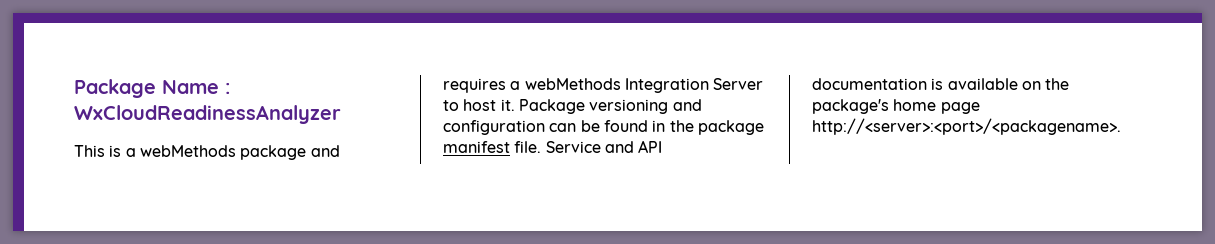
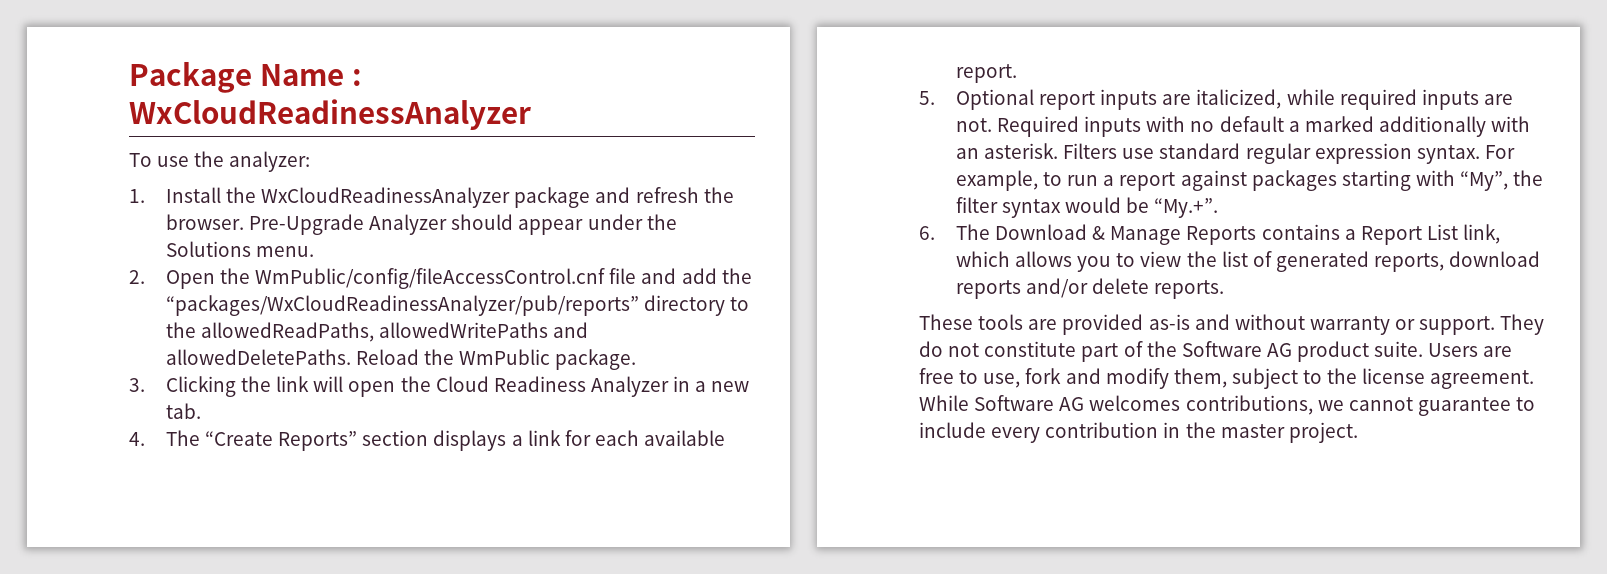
- This is a webMethods package and requires a webMethods Integration Server to host it. Package versioning and configuration can be found in the package manifest file. Service and API documentation is available on the package's home page http://<server>:<port>/<packagename>.
+ To use the analyzer:
+ 1. Install the WxCloudReadinessAnalyzer package and refresh the browser. Pre-Upgrade Analyzer should appear under the Solutions menu.
+ 2. Open the WmPublic/config/fileAccessControl.cnf file and add the “packages/WxCloudReadinessAnalyzer/pub/reports” directory to the allowedReadPaths, allowedWritePaths and allowedDeletePaths. Reload the WmPublic package.
+ 3. Clicking the link will open the Cloud Readiness Analyzer in a new tab.
+ 4. The “Create Reports” section displays a link for each available report.
+ 5. Optional report inputs are italicized, while required inputs are not. Required inputs with no default a marked additionally with an asterisk. Filters use standard regular expression syntax. For example, to run a report against packages starting with “My”, the filter syntax would be “My.+”.
+ 6. The Download & Manage Reports contains a Report List link, which allows you to view the list of generated reports, download reports and/or delete reports.
+ These tools are provided as-is and without warranty or support. They do not constitute part of the Software AG product suite. Users are free to use, fork and modify them, subject to the license agreement. While Software AG welcomes contributions, we cannot guarantee to include every contribution in the master project.

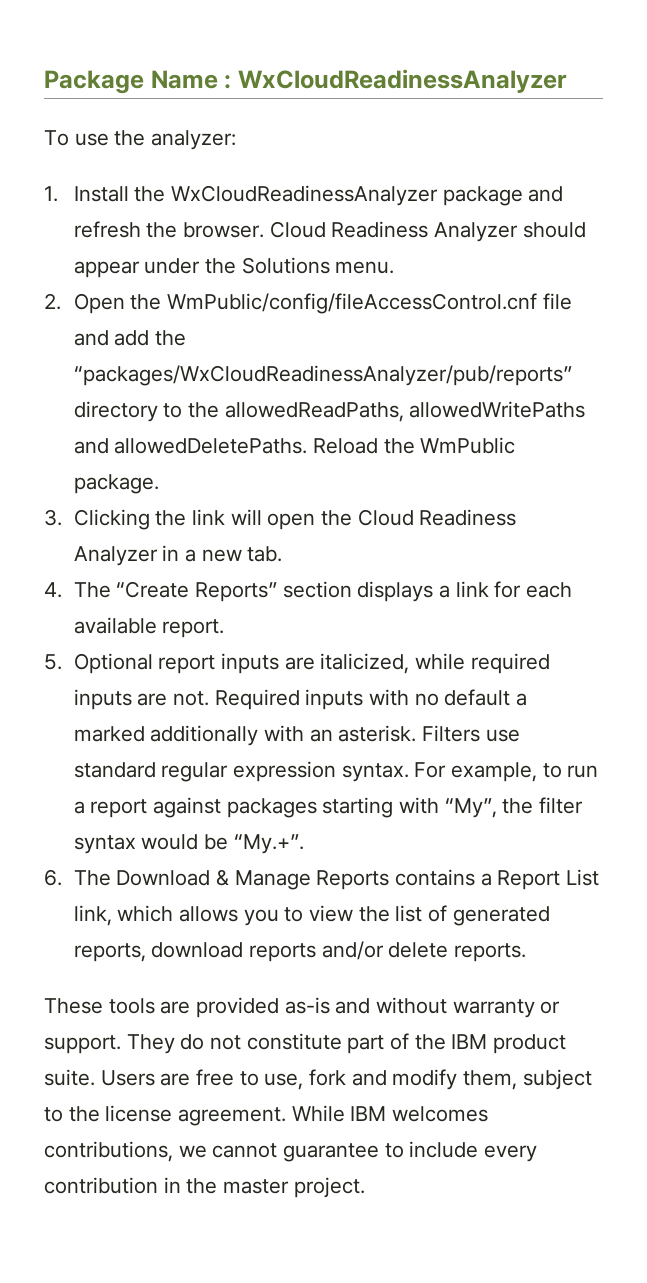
- Pre-Upgrade Analyzer should appear under the Solutions menu.
+ Cloud Readiness Analyzer should appear under the Solutions menu.
- They do not constitute part of the Software AG product suite.
+ They do not constitute part of the IBM product suite.
- While Software AG welcomes contributions, we cannot guarantee to include every contribution in the master project.
+ While IBM welcomes contributions, we cannot guarantee to include every contribution in the master project.

